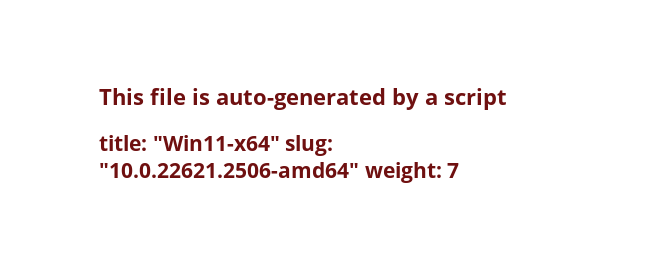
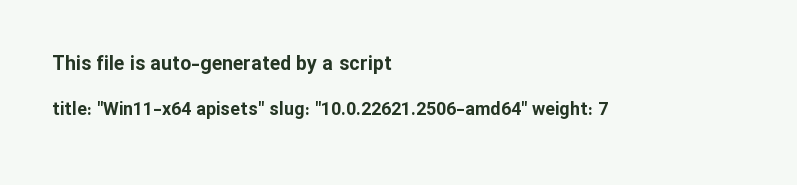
- title: "Win11-x64" slug: "10.0.22621.2506-amd64" weight: 7
+ title: "Win11-x64 apisets" slug: "10.0.22621.2506-amd64" weight: 7

